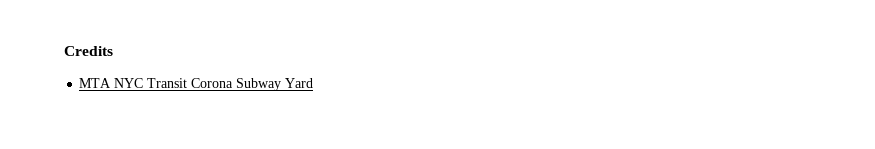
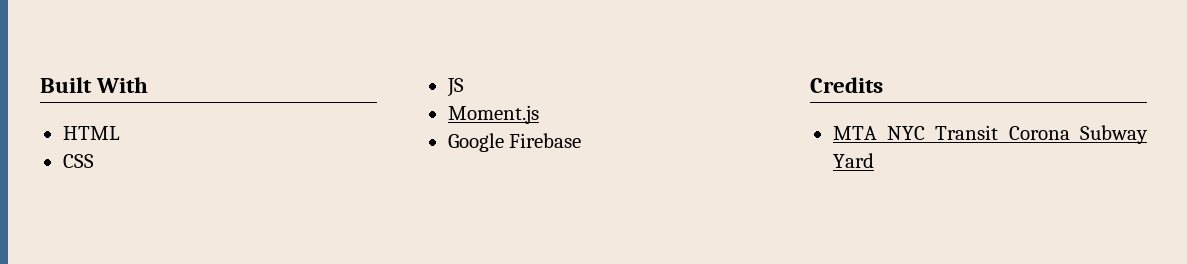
+ Built With
+ HTML
+ CSS
+ JS
+ Moment.js
+ Google Firebase

